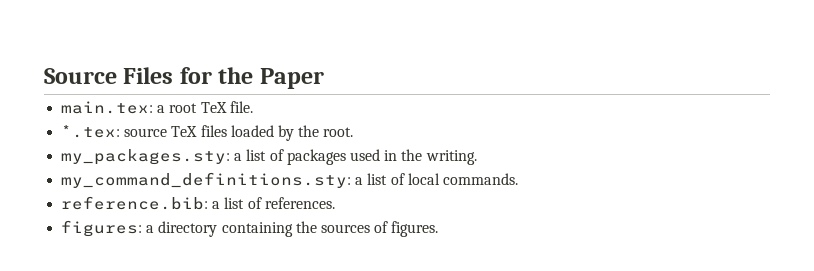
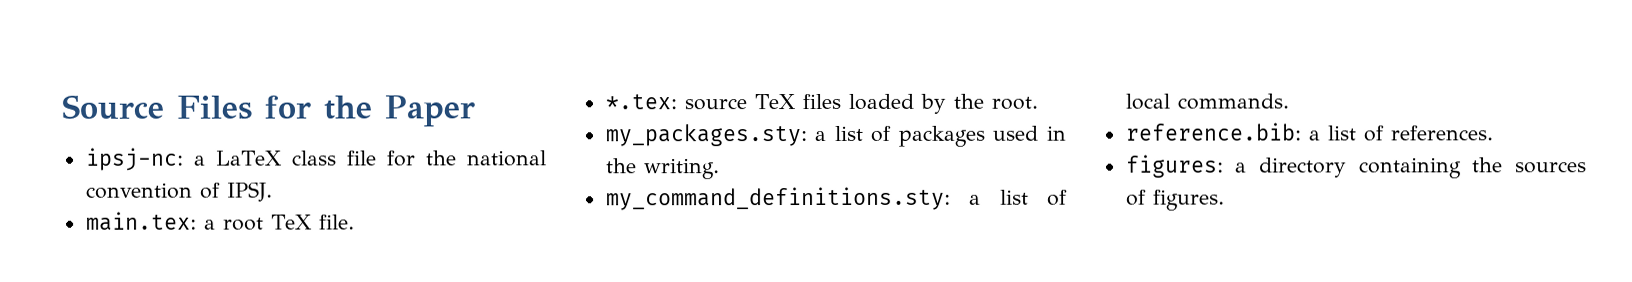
+ ipsj-nc: a LaTeX class file for the national convention of IPSJ.

